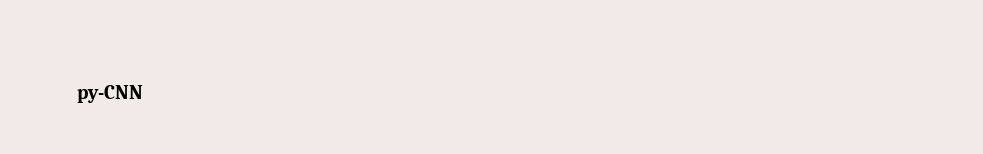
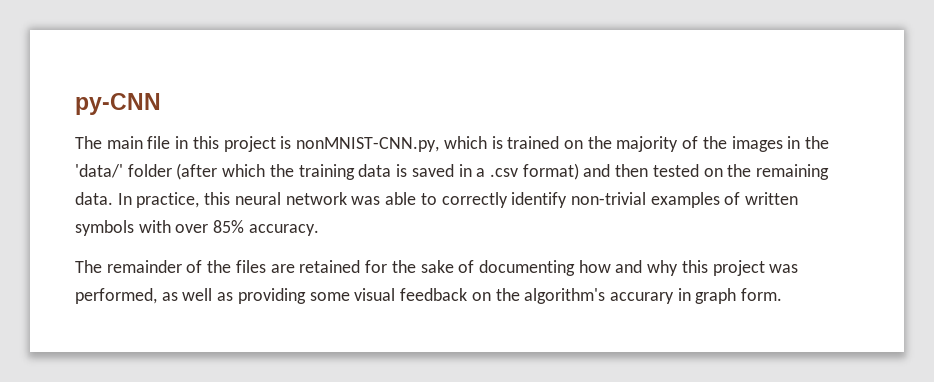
+ The main file in this project is nonMNIST-CNN.py, which is trained on the majority of the images in the 'data/' folder (after which the training data is saved in a .csv format) and then tested on the remaining data. In practice, this neural network was able to correctly identify non-trivial examples of written symbols with over 85% accuracy.
+ The remainder of the files are retained for the sake of documenting how and why this project was performed, as well as providing some visual feedback on the algorithm's accurary in graph form.

